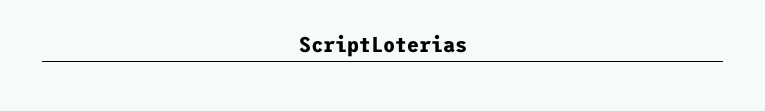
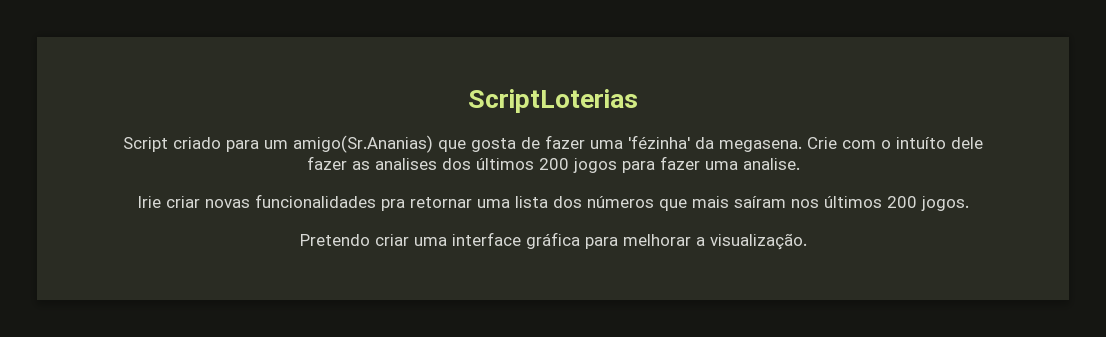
+ Script criado para um amigo(Sr.Ananias) que gosta de fazer uma 'fézinha' da megasena. Crie com o intuíto dele fazer as analises dos últimos 200 jogos para fazer uma analise.
+ Irie criar novas funcionalidades pra retornar uma lista dos números que mais saíram nos últimos 200 jogos.
+ Pretendo criar uma interface gráfica para melhorar a visualização.

